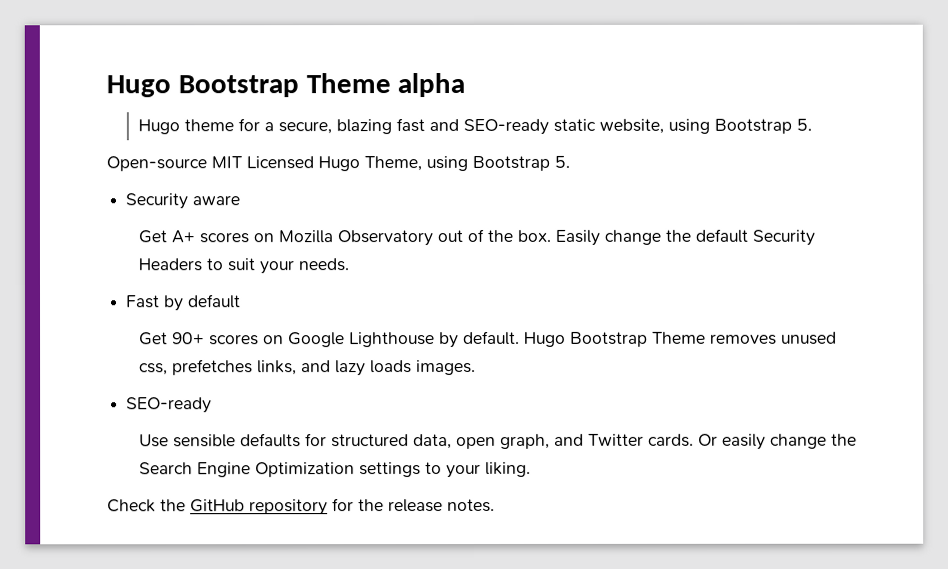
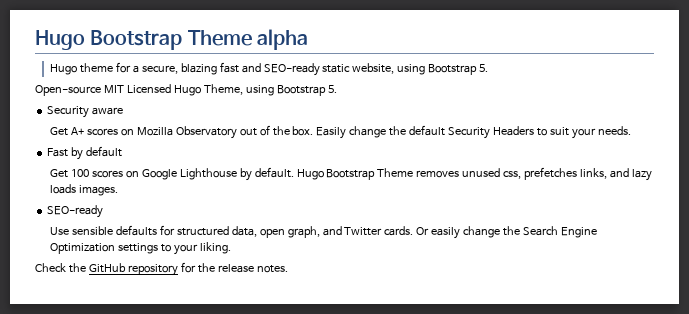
- Get 90+ scores on Google Lighthouse by default.
+ Get 100 scores on Google Lighthouse by default.

